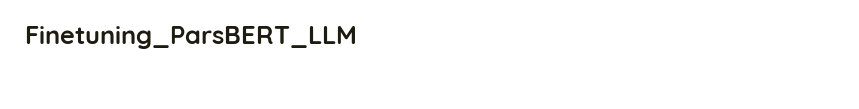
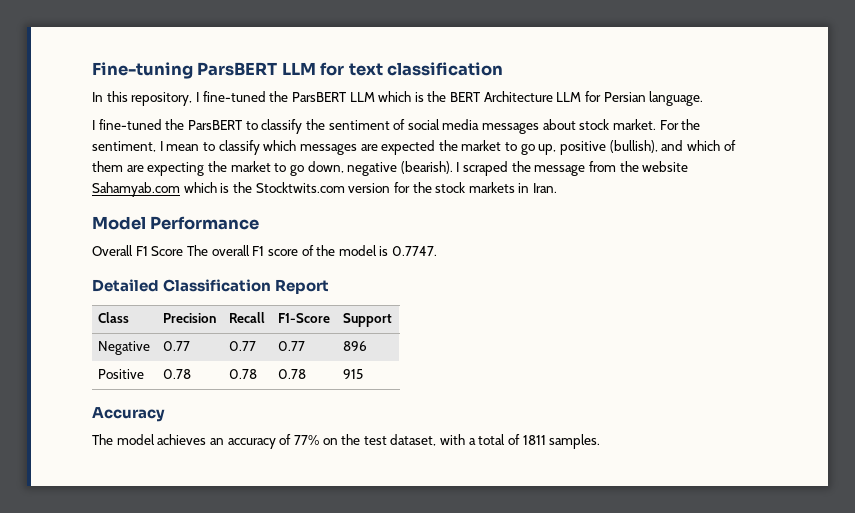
- Finetuning_ParsBERT_LLM
+ Fine-tuning ParsBERT LLM for text classification
+ In this repository, I fine-tuned the ParsBERT LLM which is the BERT Architecture LLM for Persian language.
+ I fine-tuned the ParsBERT to classify the sentiment of social media messages about stock market. For the sentiment, I mean to classify which messages are expected the market to go up, positive (bullish), and which of them are expecting the market to go down, negative (bearish). I scraped the message from the website Sahamyab.com which is the Stocktwits.com version for the stock markets in Iran.
+ Model Performance
+ Overall F1 Score The overall F1 score of the model is 0.7747.
+ Detailed Classification Report
+ Class | Precision | Recall | F1-Score | Support
+ Negative | 0.77 | 0.77 | 0.77 | 896
+ Positive | 0.78 | 0.78 | 0.78 | 915
+ Accuracy
+ The model achieves an accuracy of 77% on the test dataset, with a total of 1811 samples.

